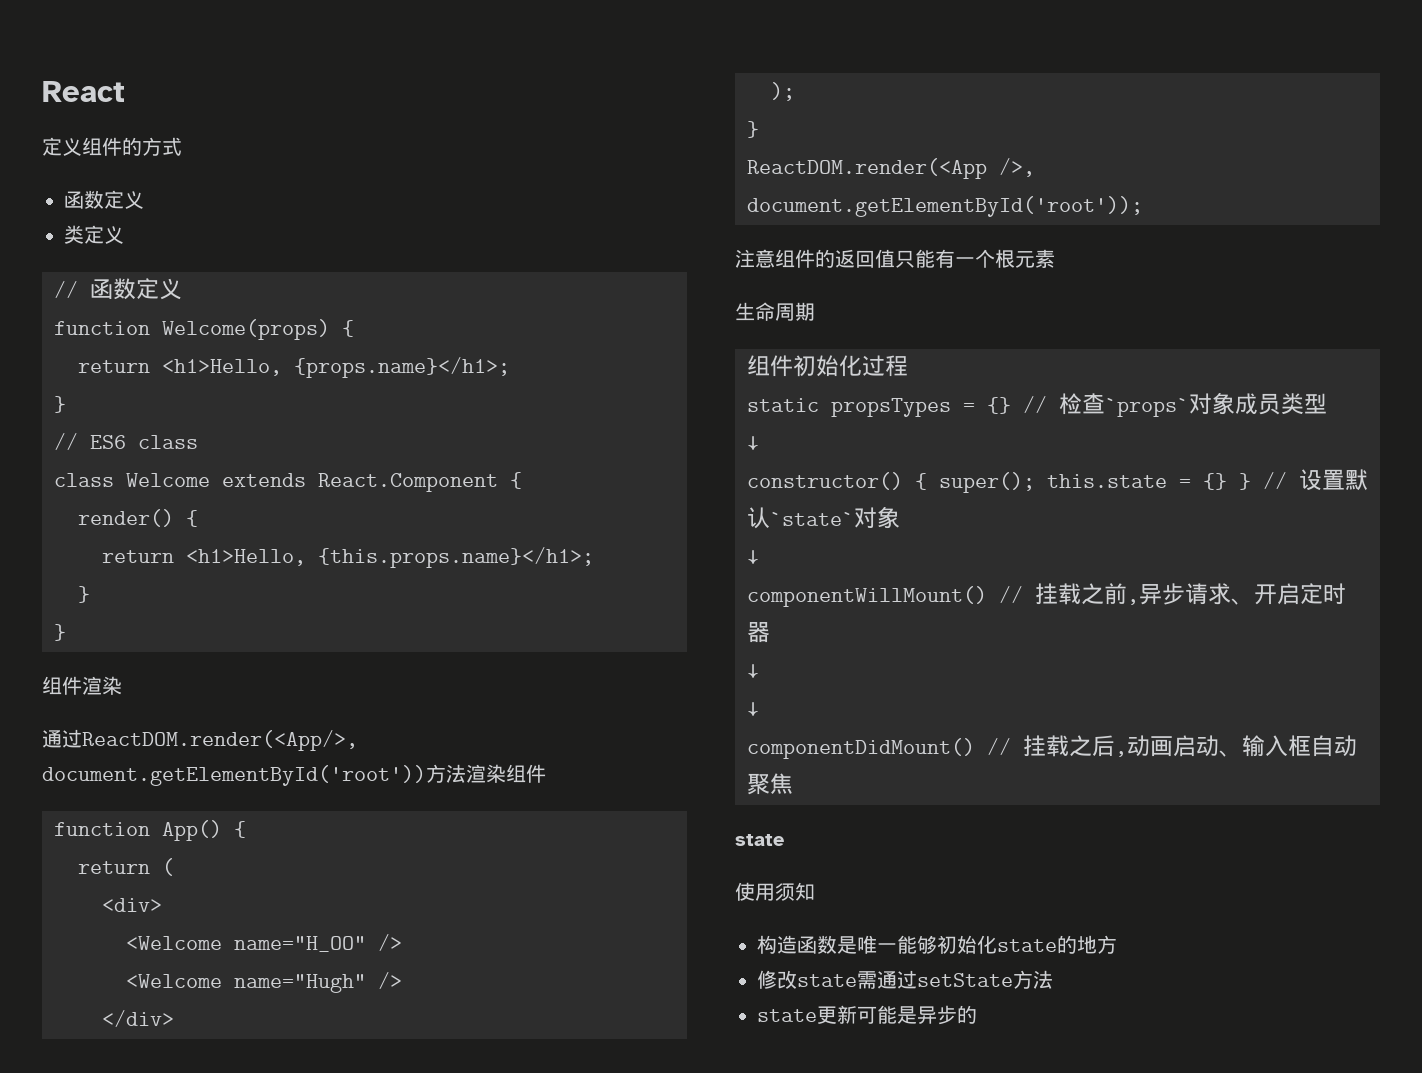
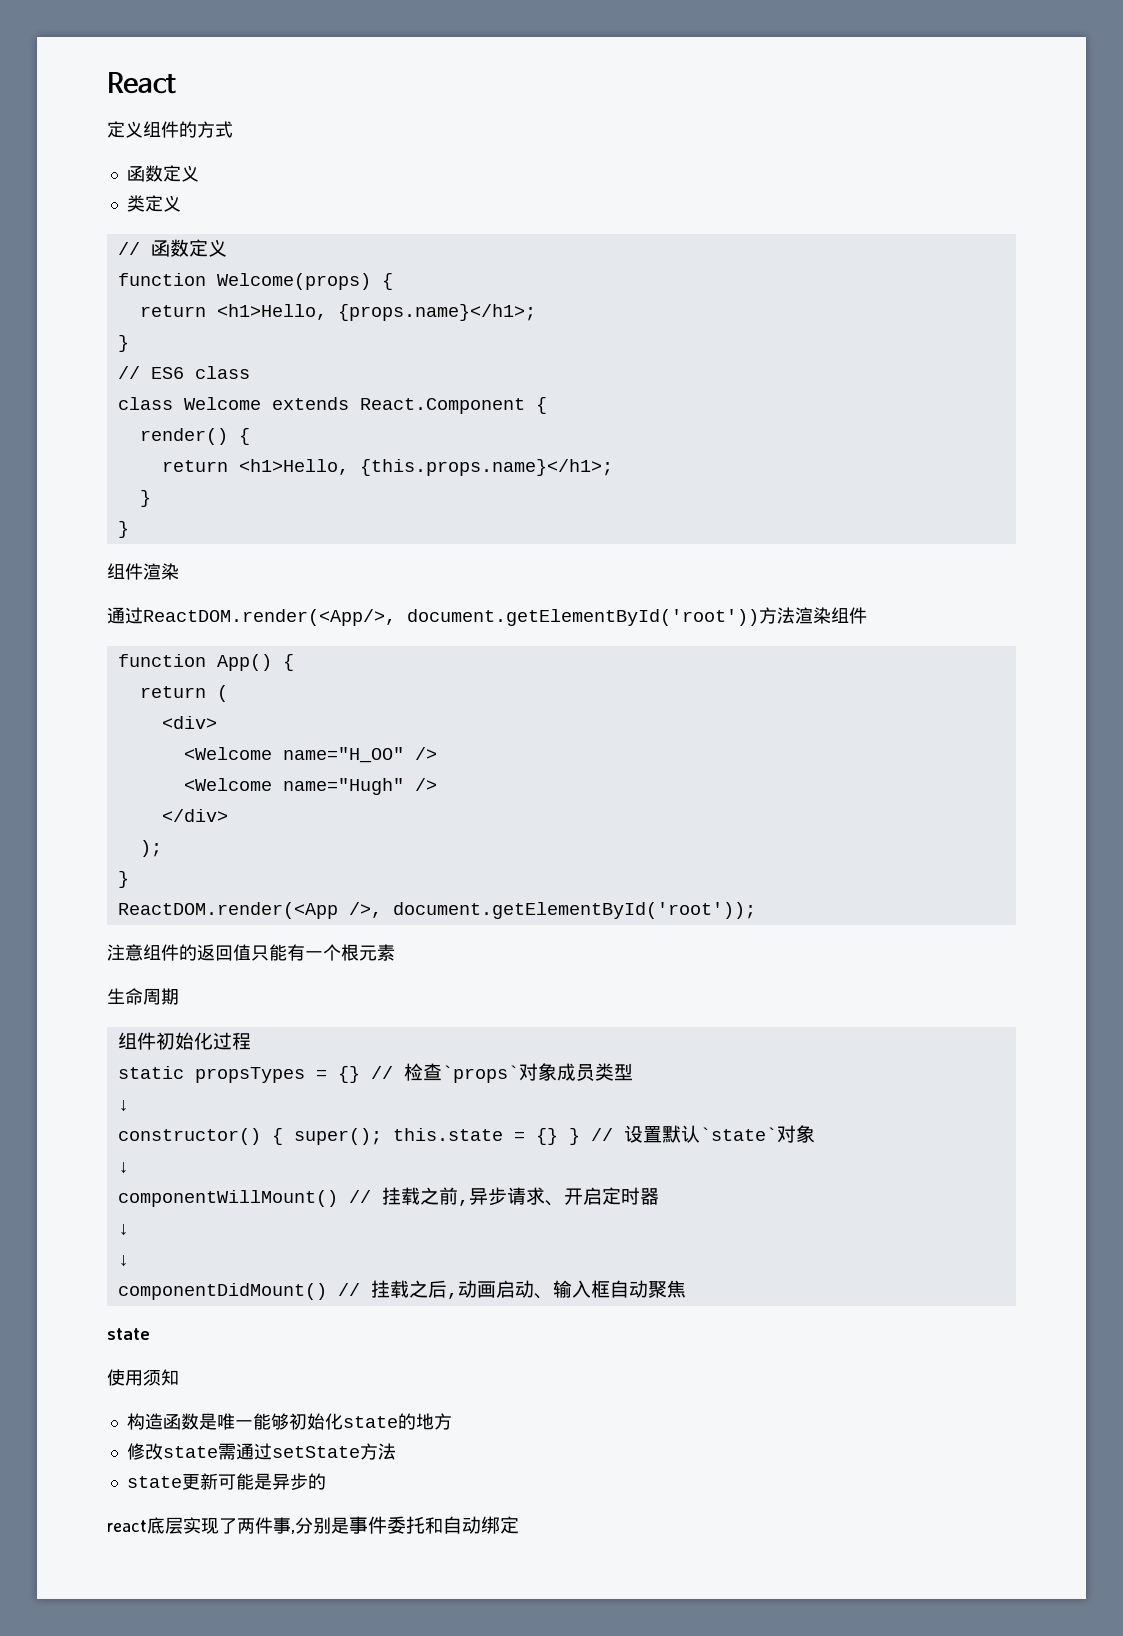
+ react底层实现了两件事,分别是事件委托和自动绑定

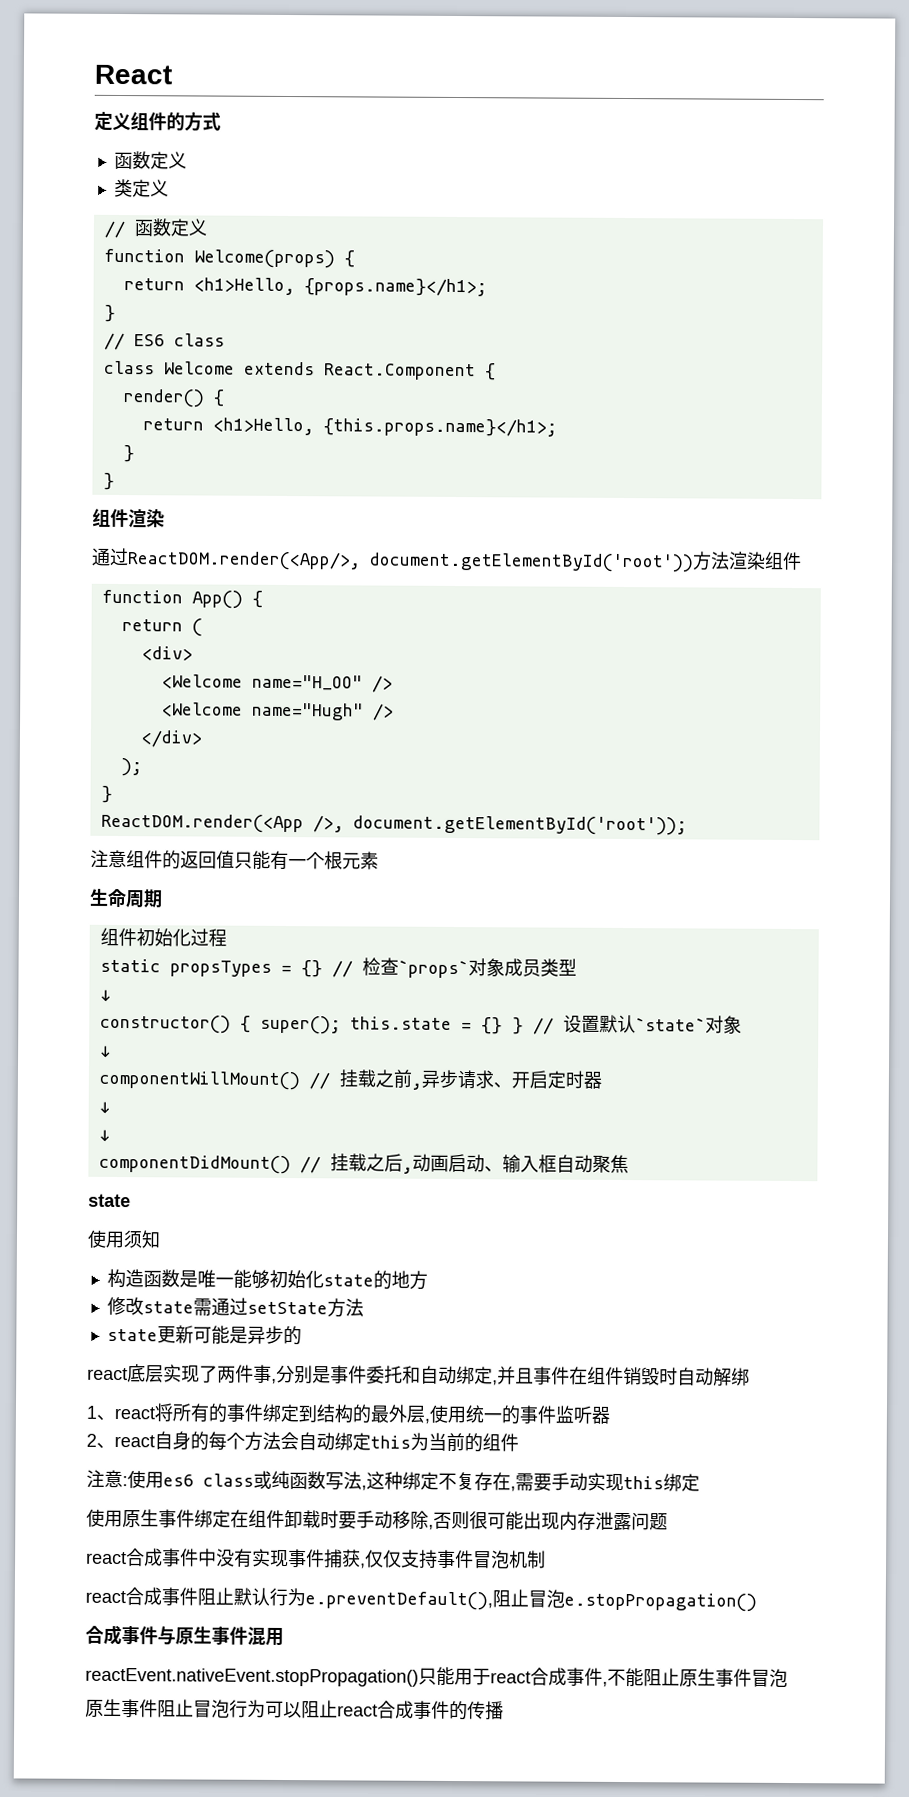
- react底层实现了两件事,分别是事件委托和自动绑定
+ react底层实现了两件事,分别是事件委托和自动绑定,并且事件在组件销毁时自动解绑
+ 1、react将所有的事件绑定到结构的最外层,使用统一的事件监听器
+ 2、react自身的每个方法会自动绑定this为当前的组件
+ 注意:使用es6 class或纯函数写法,这种绑定不复存在,需要手动实现this绑定
+ 使用原生事件绑定在组件卸载时要手动移除,否则很可能出现内存泄露问题
+ react合成事件中没有实现事件捕获,仅仅支持事件冒泡机制
+ react合成事件阻止默认行为e.preventDefault(),阻止冒泡e.stopPropagation()
+ 合成事件与原生事件混用
+ reactEvent.nativeEvent.stopPropagation()只能用于react合成事件,不能阻止原生事件冒泡
+ 原生事件阻止冒泡行为可以阻止react合成事件的传播

